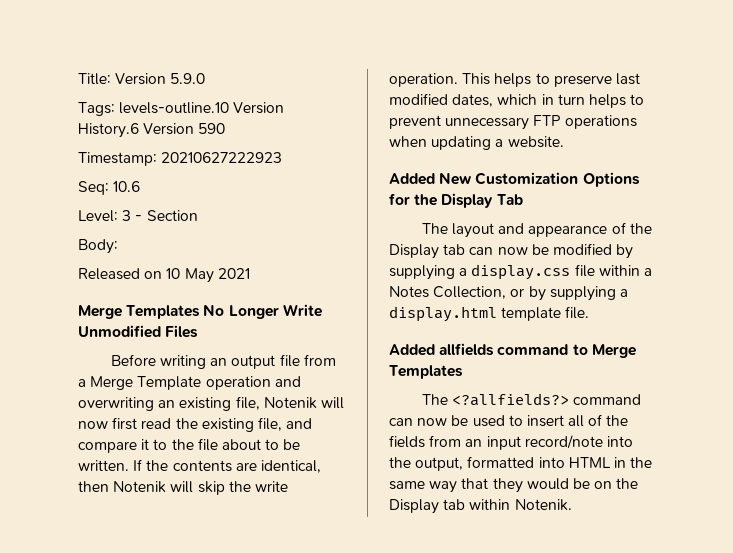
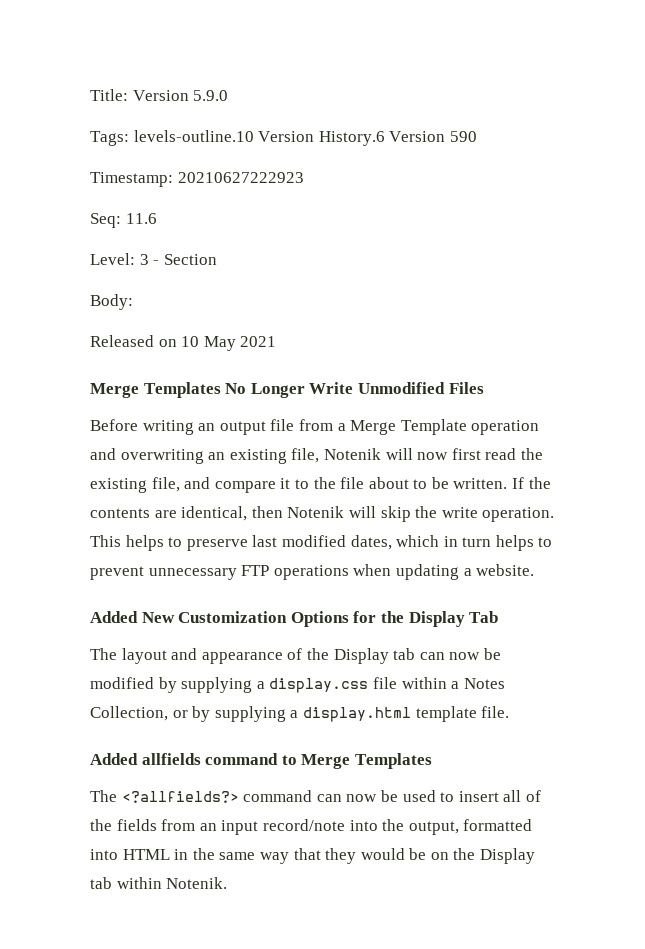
- Seq: 10.6
+ Seq: 11.6

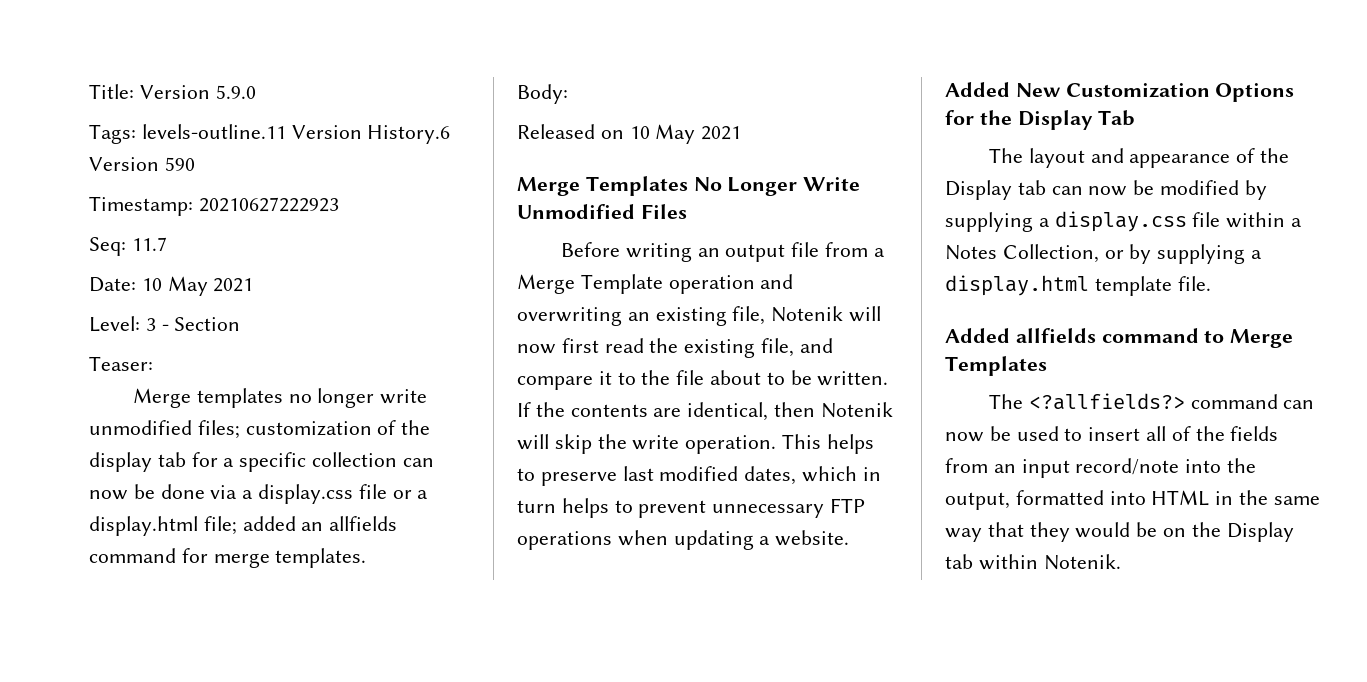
- Tags: levels-outline.10 Version History.6 Version 590
+ Tags: levels-outline.11 Version History.6 Version 590
- Seq: 11.6
+ Seq: 11.7
+ Date: 10 May 2021
+ Teaser:
+ Merge templates no longer write unmodified files; customization of the display tab for a specific collection can now be done via a display.css file or a display.html file; added an allfields command for merge templates.

